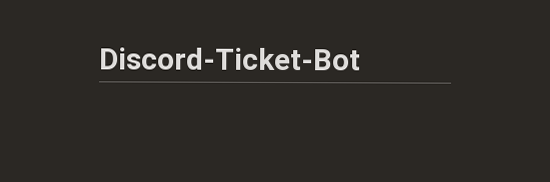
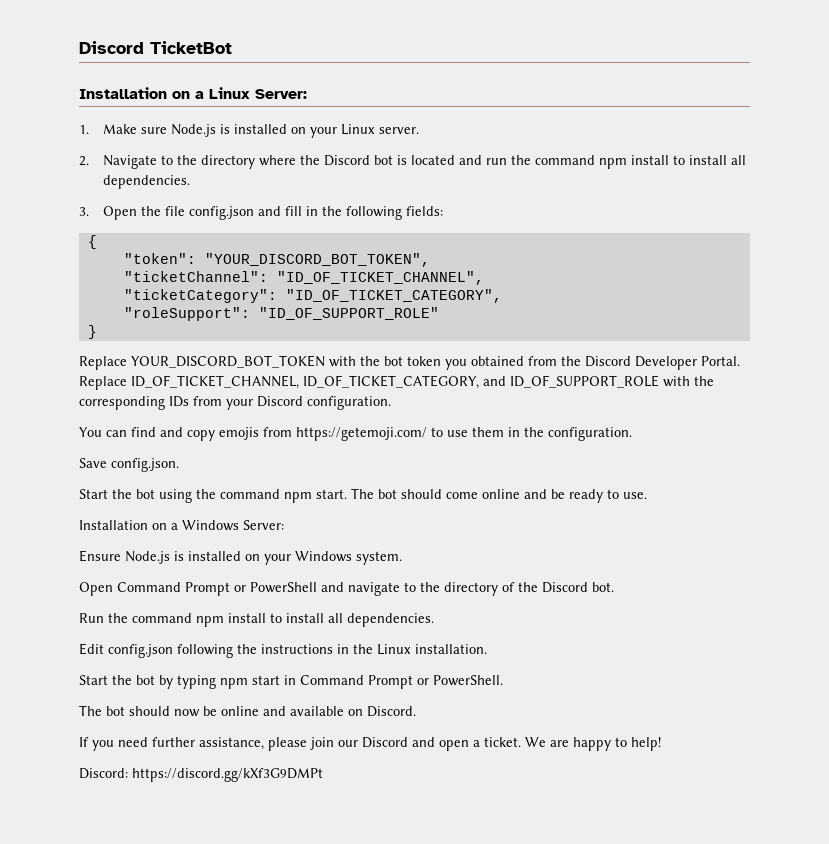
- Discord-Ticket-Bot
+ Discord TicketBot
+ Installation on a Linux Server:
+ 1. Make sure Node.js is installed on your Linux server.
+ 2. Navigate to the directory where the Discord bot is located and run the command npm install to install all dependencies.
+ 3. Open the file config.json and fill in the following fields:
+ {
+ "token": "YOUR_DISCORD_BOT_TOKEN",
+ "ticketChannel": "ID_OF_TICKET_CHANNEL",
+ "ticketCategory": "ID_OF_TICKET_CATEGORY",
+ "roleSupport": "ID_OF_SUPPORT_ROLE"
+ }
+ Replace YOUR_DISCORD_BOT_TOKEN with the bot token you obtained from the Discord Developer Portal. Replace ID_OF_TICKET_CHANNEL, ID_OF_TICKET_CATEGORY, and ID_OF_SUPPORT_ROLE with the corresponding IDs from your Discord configuration.
+ You can find and copy emojis from https://getemoji.com/ to use them in the configuration.
+ Save config.json.
+ Start the bot using the command npm start. The bot should come online and be ready to use.
+ Installation on a Windows Server:
+ Ensure Node.js is installed on your Windows system.
+ Open Command Prompt or PowerShell and navigate to the directory of the Discord bot.
+ Run the command npm install to install all dependencies.
+ Edit config.json following the instructions in the Linux installation.
+ Start the bot by typing npm start in Command Prompt or PowerShell.
+ The bot should now be online and available on Discord.
+ If you need further assistance, please join our Discord and open a ticket. We are happy to help!
+ Discord: https://discord.gg/kXf3G9DMPt

